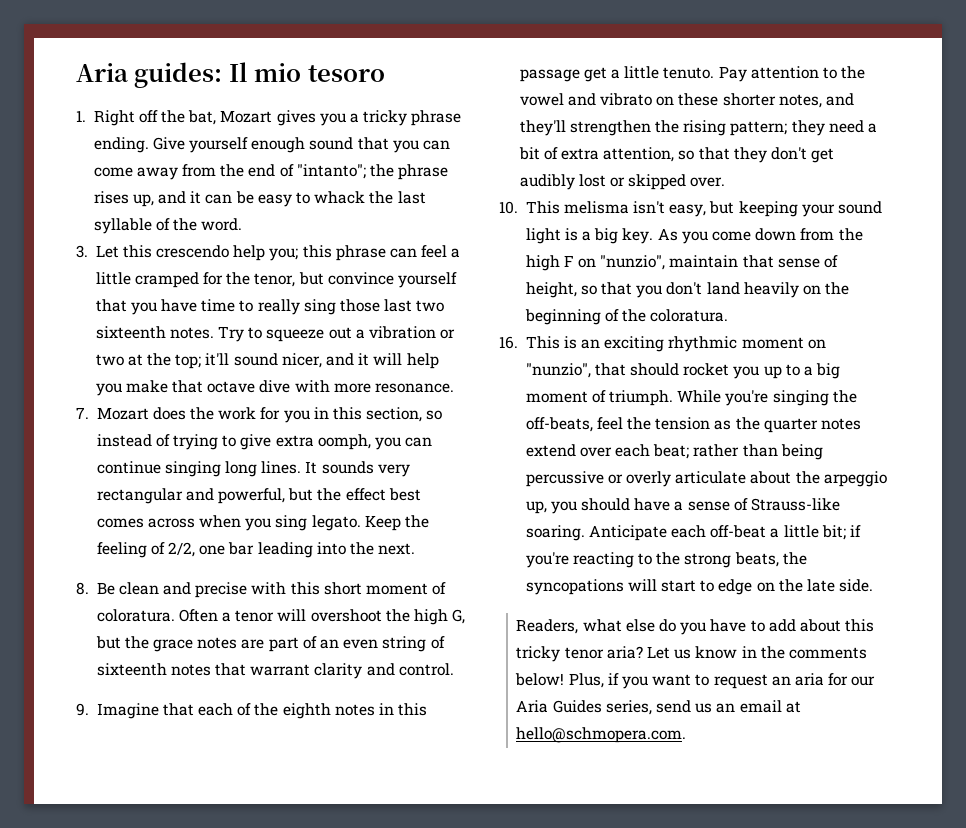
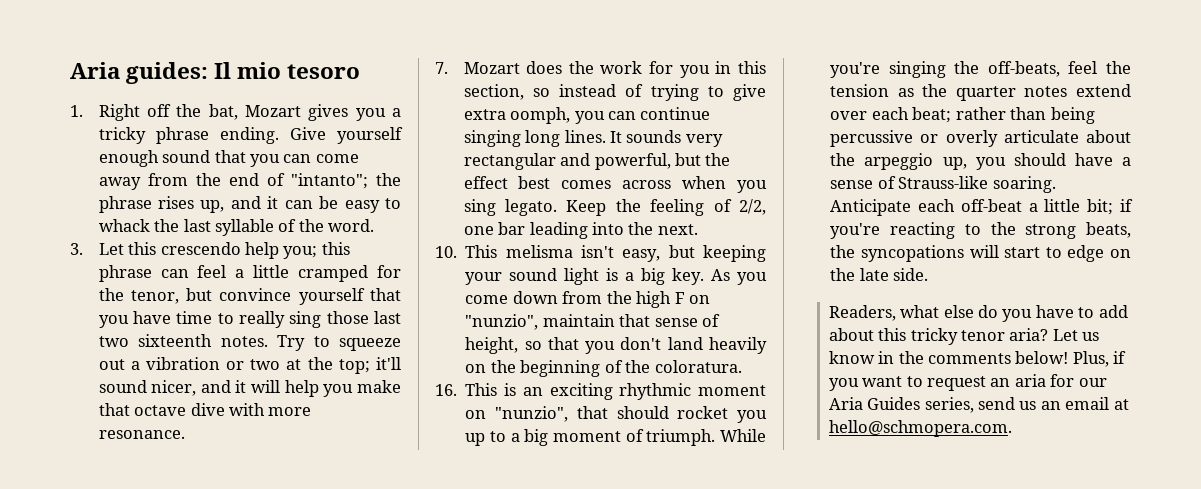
- 8. Be clean and precise with this short moment of coloratura. Often a tenor will overshoot the high G, but the grace notes are part of an even string of sixteenth notes that warrant clarity and control.
- 9. Imagine that each of the eighth notes in this passage get a little tenuto. Pay attention to the vowel and vibrato on these shorter notes, and they'll strengthen the rising pattern; they need a bit of extra attention, so that they don't get audibly lost or skipped over.

